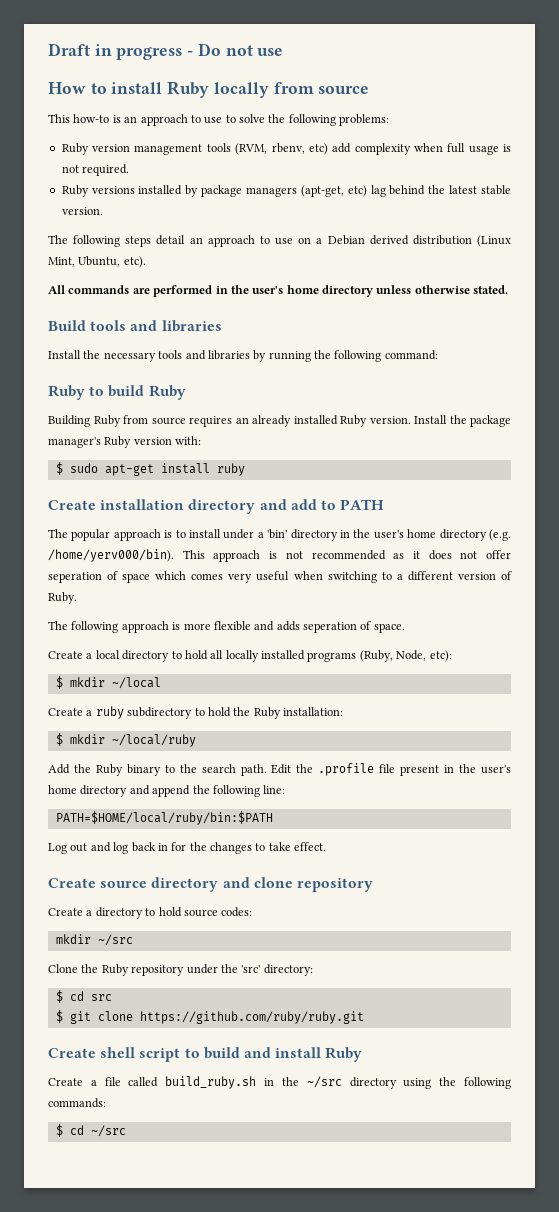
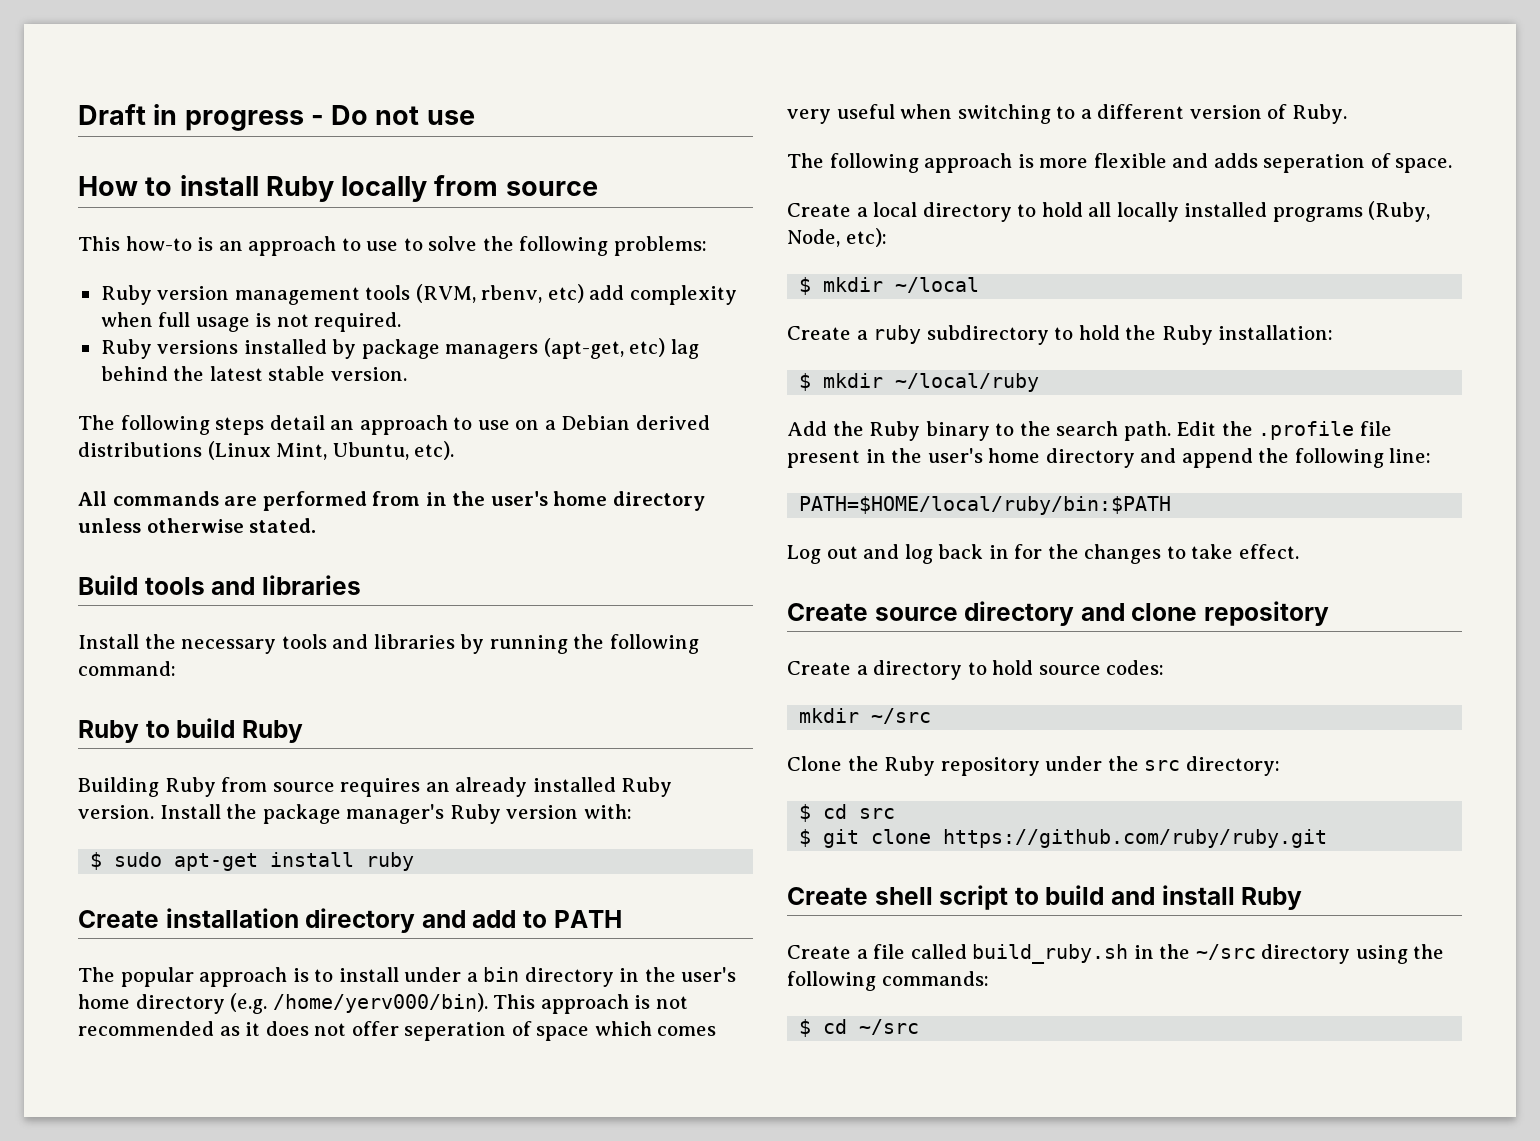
- The following steps detail an approach to use on a Debian derived distribution (Linux Mint, Ubuntu, etc).
+ The following steps detail an approach to use on a Debian derived distributions (Linux Mint, Ubuntu, etc).
- All commands are performed in the user's home directory unless otherwise stated.
+ All commands are performed from in the user's home directory unless otherwise stated.
- The popular approach is to install under a 'bin' directory in the user's home directory (e.g. /home/yerv000/bin).
+ The popular approach is to install under a bin directory in the user's home directory (e.g. /home/yerv000/bin).
- Clone the Ruby repository under the 'src' directory:
+ Clone the Ruby repository under the src directory:

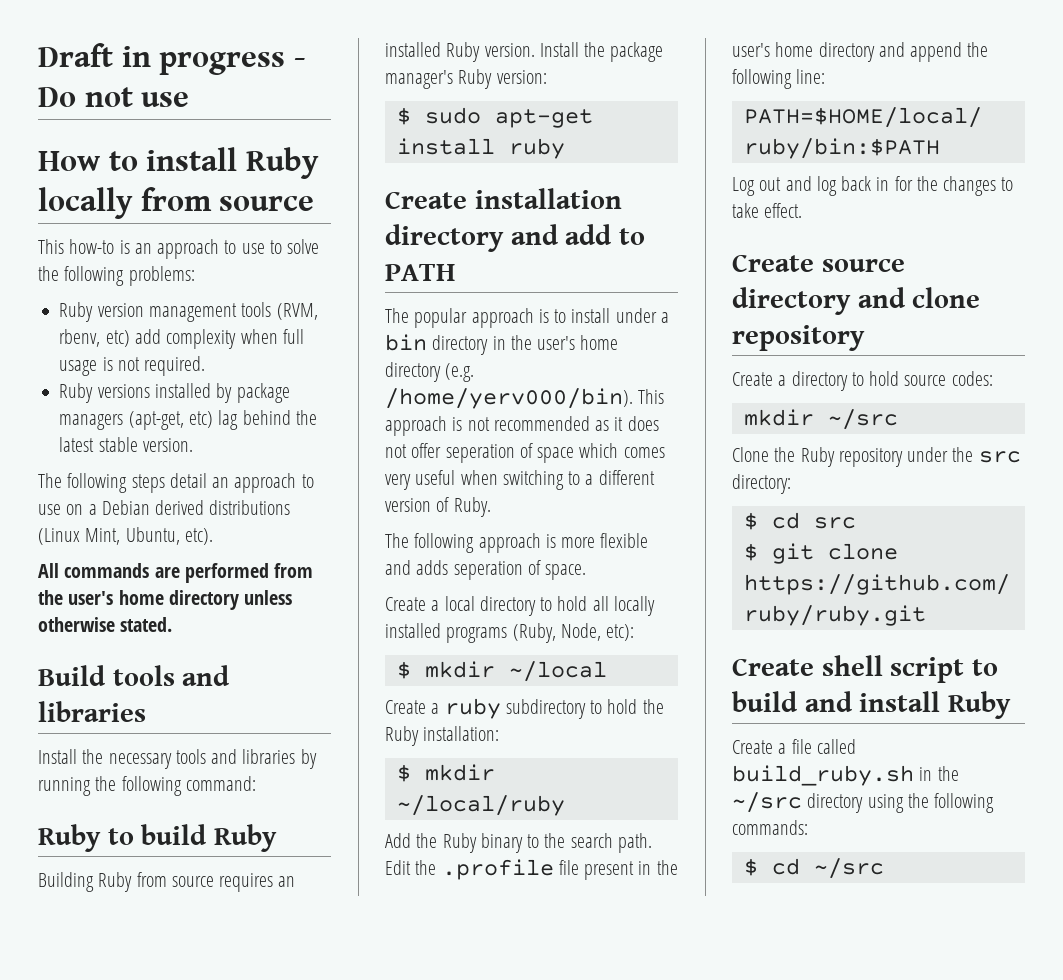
- All commands are performed from in the user's home directory unless otherwise stated.
+ All commands are performed from the user's home directory unless otherwise stated.
- Building Ruby from source requires an already installed Ruby version.
+ Building Ruby from source requires an installed Ruby version.
- Install the package manager's Ruby version with:
+ Install the package manager's Ruby version:

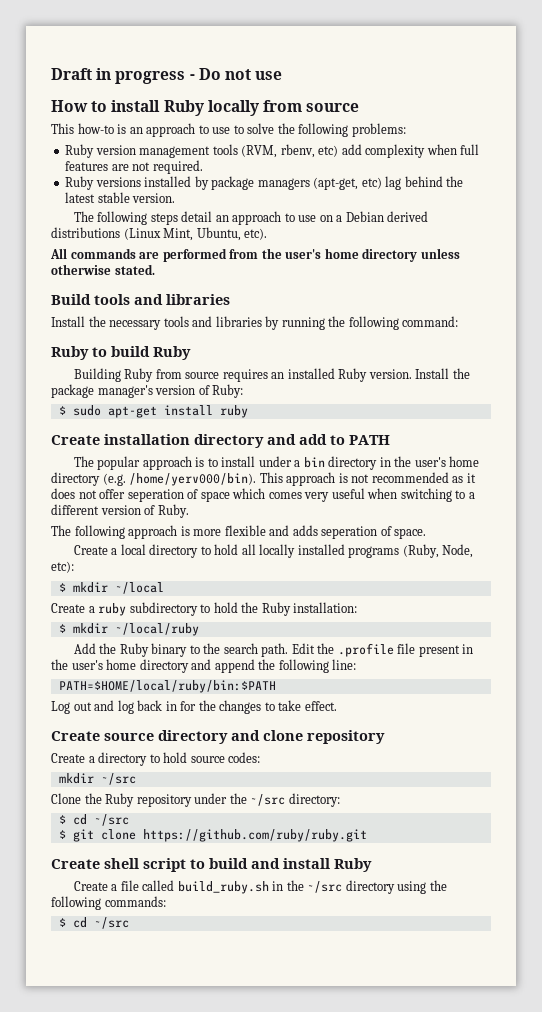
- Ruby version management tools (RVM, rbenv, etc) add complexity when full usage is not required.
+ Ruby version management tools (RVM, rbenv, etc) add complexity when full features are not required.
- Install the package manager's Ruby version:
+ Install the package manager's version of Ruby:
- Clone the Ruby repository under the src directory:
- $ cd src
+ Clone the Ruby repository under the ~/src directory:
+ $ cd ~/src

